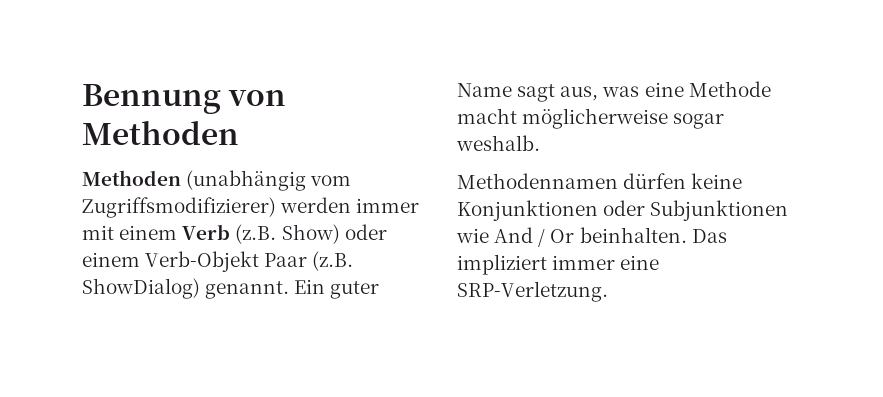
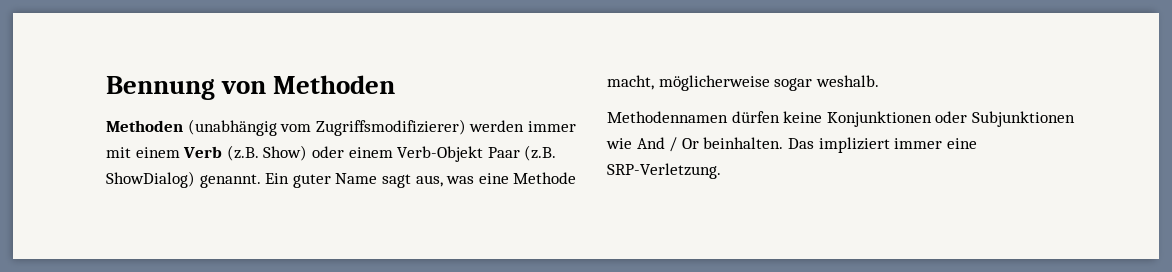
- Ein guter Name sagt aus, was eine Methode macht möglicherweise sogar weshalb.
+ Ein guter Name sagt aus, was eine Methode macht, möglicherweise sogar weshalb.

